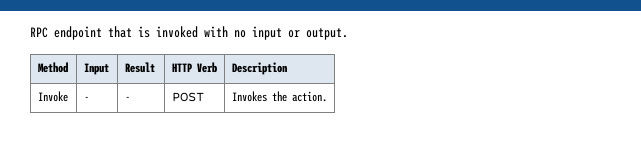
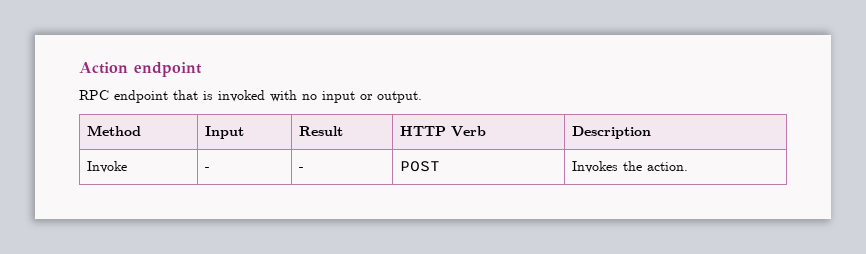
+ Action endpoint

